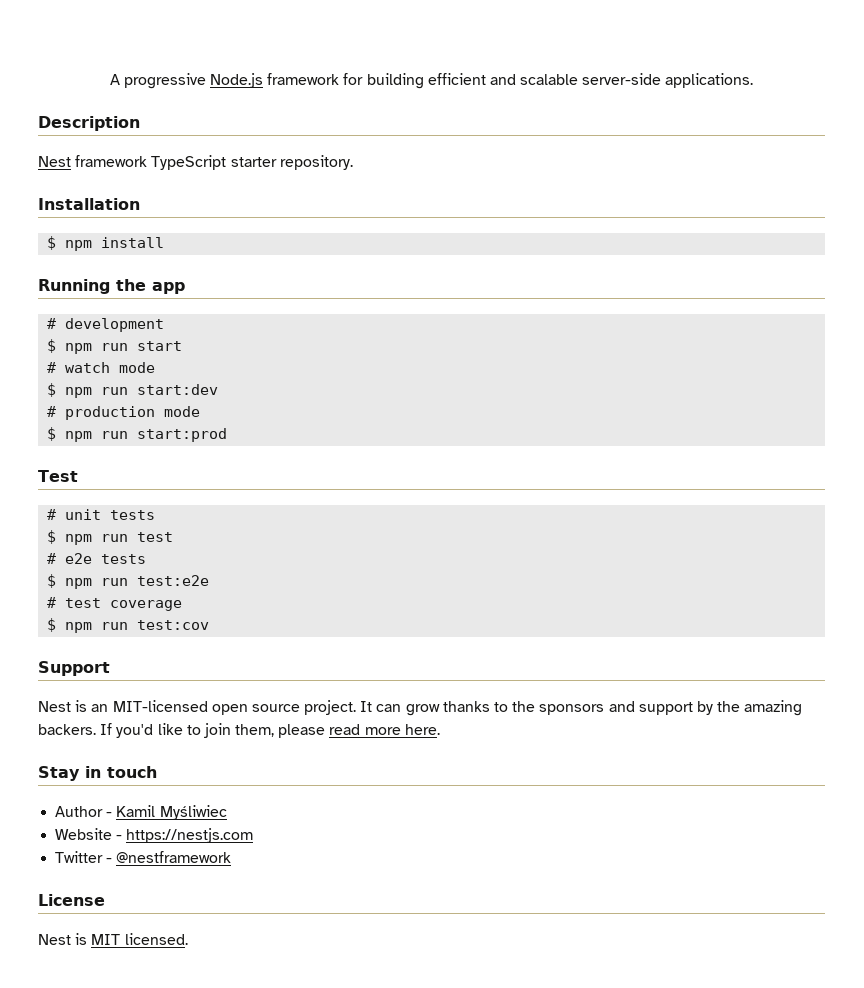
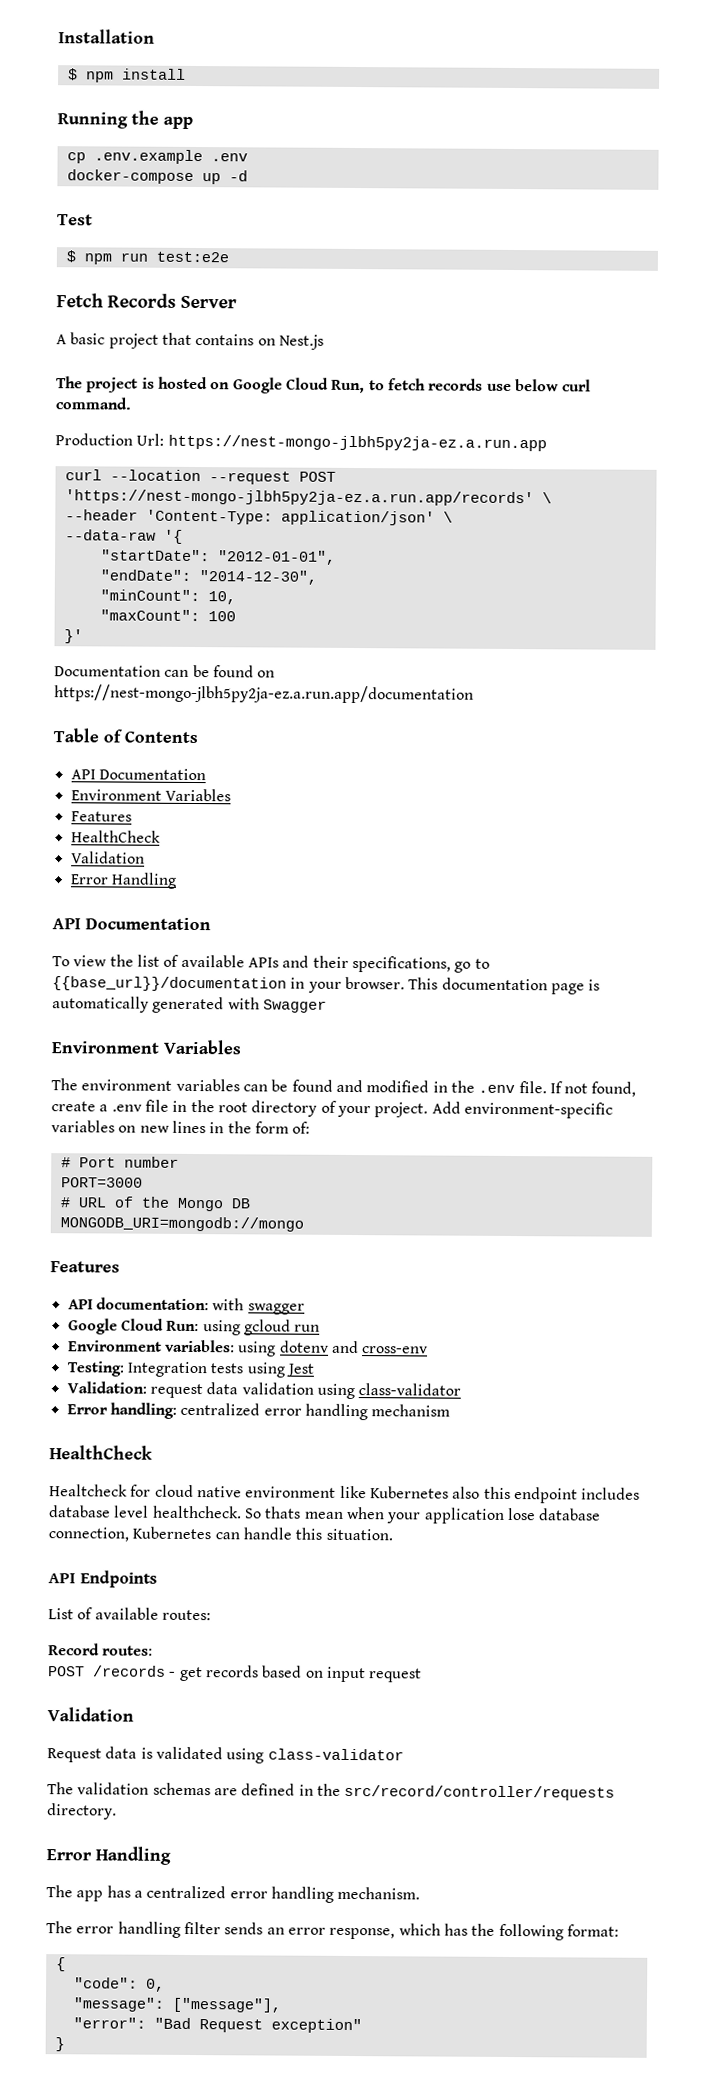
- A progressive Node.js framework for building efficient and scalable server-side applications.
- Description
- Nest framework TypeScript starter repository.
- # development
- $ npm run start
- # watch mode
- $ npm run start:dev
- # production mode
- $ npm run start:prod
+ cp .env.example .env
+ docker-compose up -d
  Test
- # unit tests
- $ npm run test
- # e2e tests
  $ npm run test:e2e
- # test coverage
- $ npm run test:cov
- Support
- Nest is an MIT-licensed open source project. It can grow thanks to the sponsors and support by the amazing backers. If you'd like to join them, please read more here.
- Stay in touch
- Author - Kamil Myśliwiec
- Website - https://nestjs.com
- Twitter - @nestframework
- License
- Nest is MIT licensed.
+ Fetch Records Server
+ A basic project that contains on Nest.js
+ The project is hosted on Google Cloud Run, to fetch records use below curl command.
+ Production Url: https://nest-mongo-jlbh5py2ja-ez.a.run.app
+ curl --location --request POST 'https://nest-mongo-jlbh5py2ja-ez.a.run.app/records' \
+ --header 'Content-Type: application/json' \
+ --data-raw '{
+ "startDate": "2012-01-01",
+ "endDate": "2014-12-30",
+ "minCount": 10,
+ "maxCount": 100
+ }'
+ Documentation can be found on https://nest-mongo-jlbh5py2ja-ez.a.run.app/documentation
+ Table of Contents
+ API Documentation
+ Environment Variables
+ Features
+ HealthCheck
+ Validation
+ Error Handling
+ API Documentation
+ To view the list of available APIs and their specifications, go to {{base_url}}/documentation in your browser. This documentation page is automatically generated with Swagger
+ Environment Variables
+ The environment variables can be found and modified in the .env file. If not found, create a .env file in the root directory of your project. Add environment-specific variables on new lines in the form of:
+ # Port number
+ PORT=3000
+ # URL of the Mongo DB
+ MONGODB_URI=mongodb://mongo
+ Features
+ API documentation: with swagger
+ Google Cloud Run: using gcloud run
+ Environment variables: using dotenv and cross-env
+ Testing: Integration tests using Jest
+ Validation: request data validation using class-validator
+ Error handling: centralized error handling mechanism
+ HealthCheck
+ Healtcheck for cloud native environment like Kubernetes also this endpoint includes database level healthcheck. So thats mean when your application lose database connection, Kubernetes can handle this situation.
+ API Endpoints
+ List of available routes:
+ Record routes:
+ POST /records - get records based on input request
+ Validation
+ Request data is validated using class-validator
+ The validation schemas are defined in the src/record/controller/requests directory.
+ Error Handling
+ The app has a centralized error handling mechanism.
+ The error handling filter sends an error response, which has the following format:
+ {
+ "code": 0,
+ "message": ["message"],
+ "error": "Bad Request exception"
+ }

